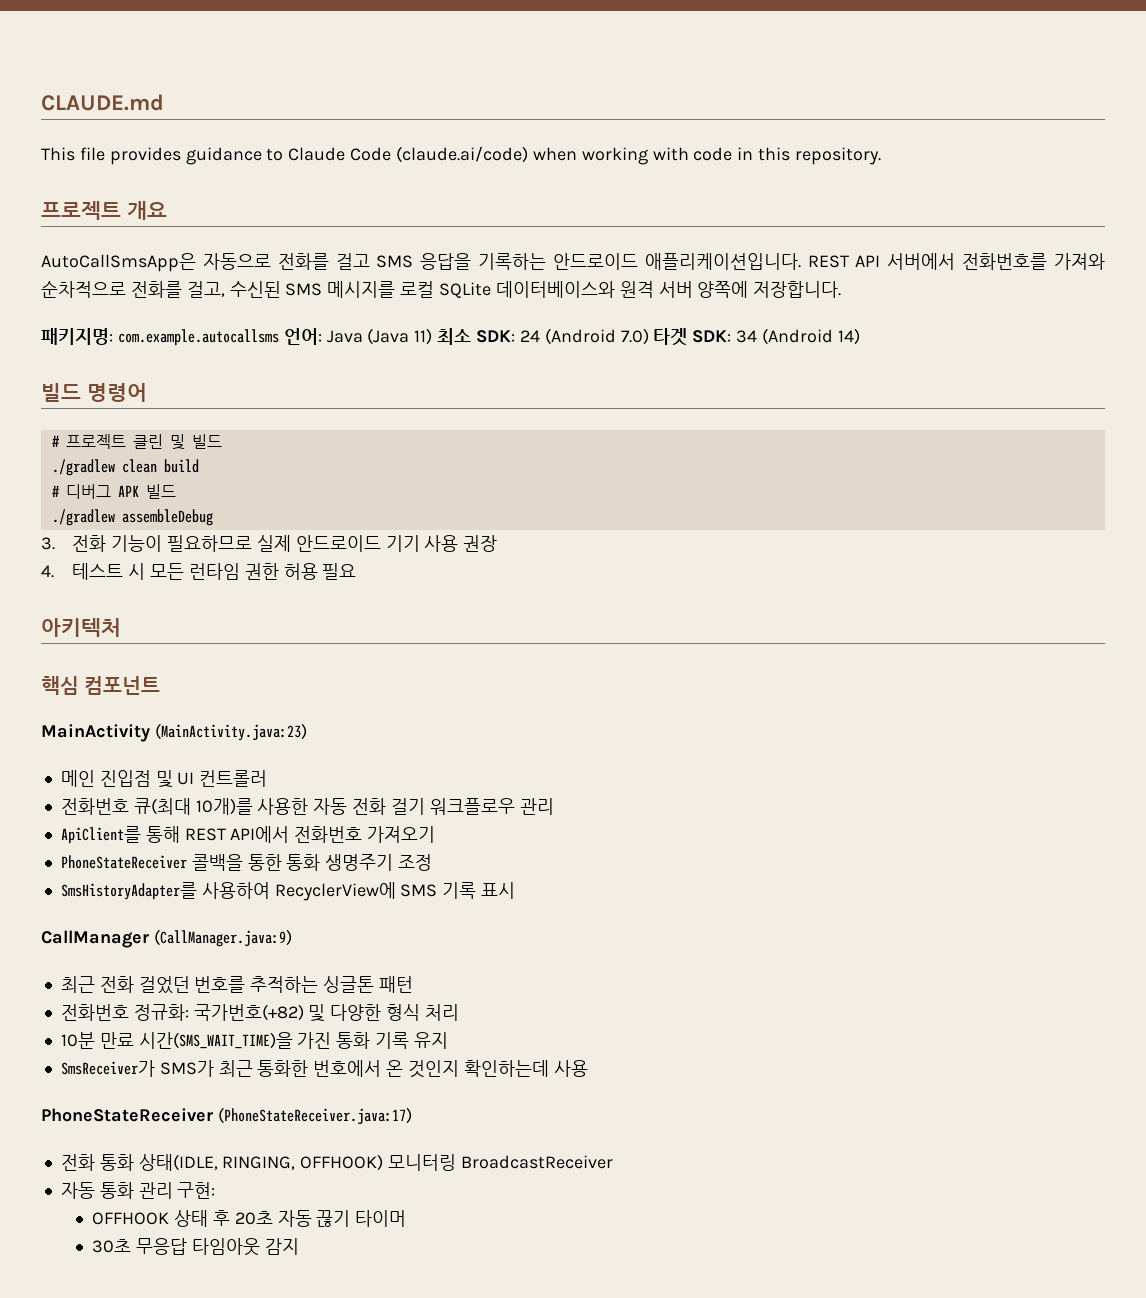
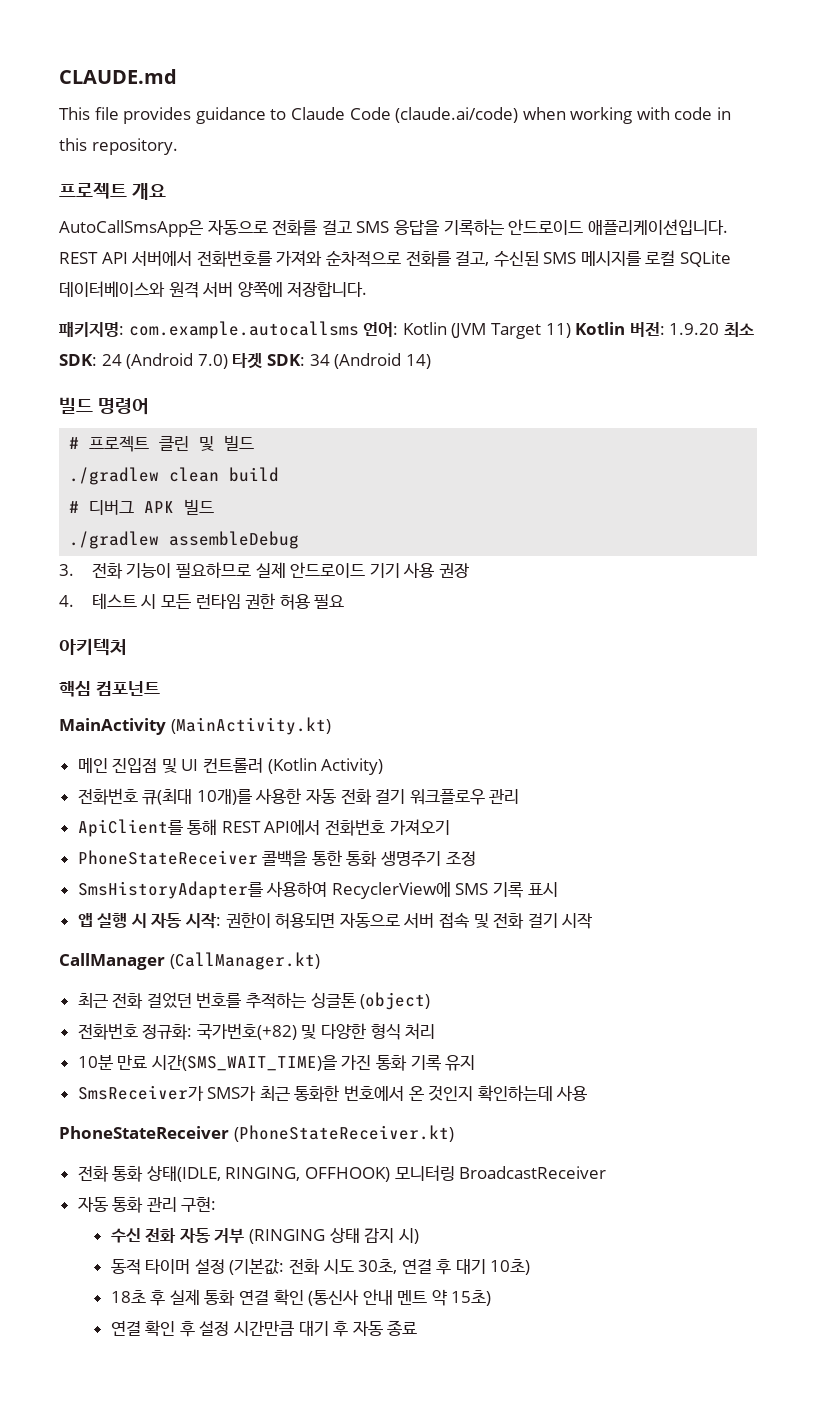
- 패키지명: com.example.autocallsms 언어: Java (Java 11) 최소 SDK: 24 (Android 7.0) 타겟 SDK: 34 (Android 14)
+ 패키지명: com.example.autocallsms 언어: Kotlin (JVM Target 11) Kotlin 버전: 1.9.20 최소 SDK: 24 (Android 7.0) 타겟 SDK: 34 (Android 14)
- MainActivity (MainActivity.java:23)
+ MainActivity (MainActivity.kt)
- 메인 진입점 및 UI 컨트롤러
+ 메인 진입점 및 UI 컨트롤러 (Kotlin Activity)
+ 앱 실행 시 자동 시작: 권한이 허용되면 자동으로 서버 접속 및 전화 걸기 시작
- CallManager (CallManager.java:9)
+ CallManager (CallManager.kt)
- 최근 전화 걸었던 번호를 추적하는 싱글톤 패턴
+ 최근 전화 걸었던 번호를 추적하는 싱글톤 (object)
- PhoneStateReceiver (PhoneStateReceiver.java:17)
+ PhoneStateReceiver (PhoneStateReceiver.kt)
- OFFHOOK 상태 후 20초 자동 끊기 타이머
- 30초 무응답 타임아웃 감지
+ 수신 전화 자동 거부 (RINGING 상태 감지 시)
+ 동적 타이머 설정 (기본값: 전화 시도 30초, 연결 후 대기 10초)
+ 18초 후 실제 통화 연결 확인 (통신사 안내 멘트 약 15초)
+ 연결 확인 후 설정 시간만큼 대기 후 자동 종료

